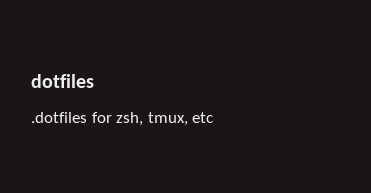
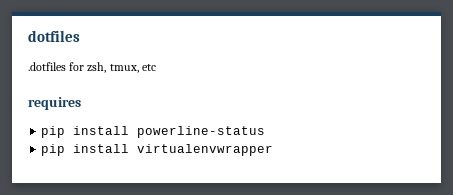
+ requires
+ pip install powerline-status
+ pip install virtualenvwrapper

